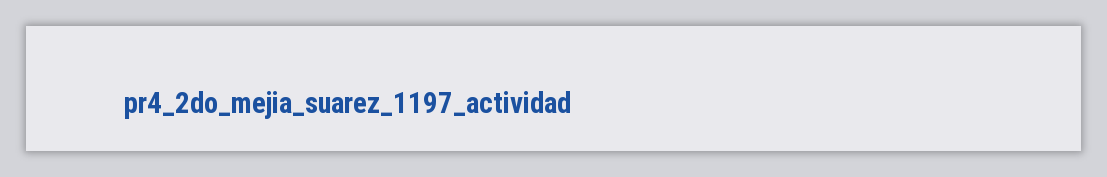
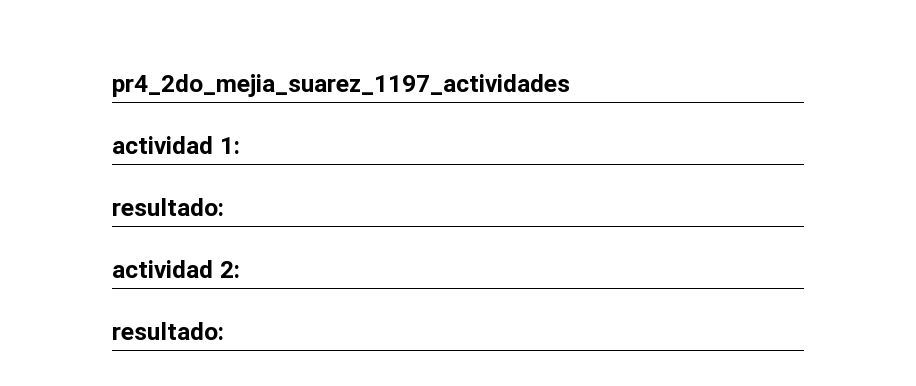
- pr4_2do_mejia_suarez_1197_actividad
+ pr4_2do_mejia_suarez_1197_actividades
+ actividad 1:
+ resultado:
+ actividad 2:
+ resultado:

